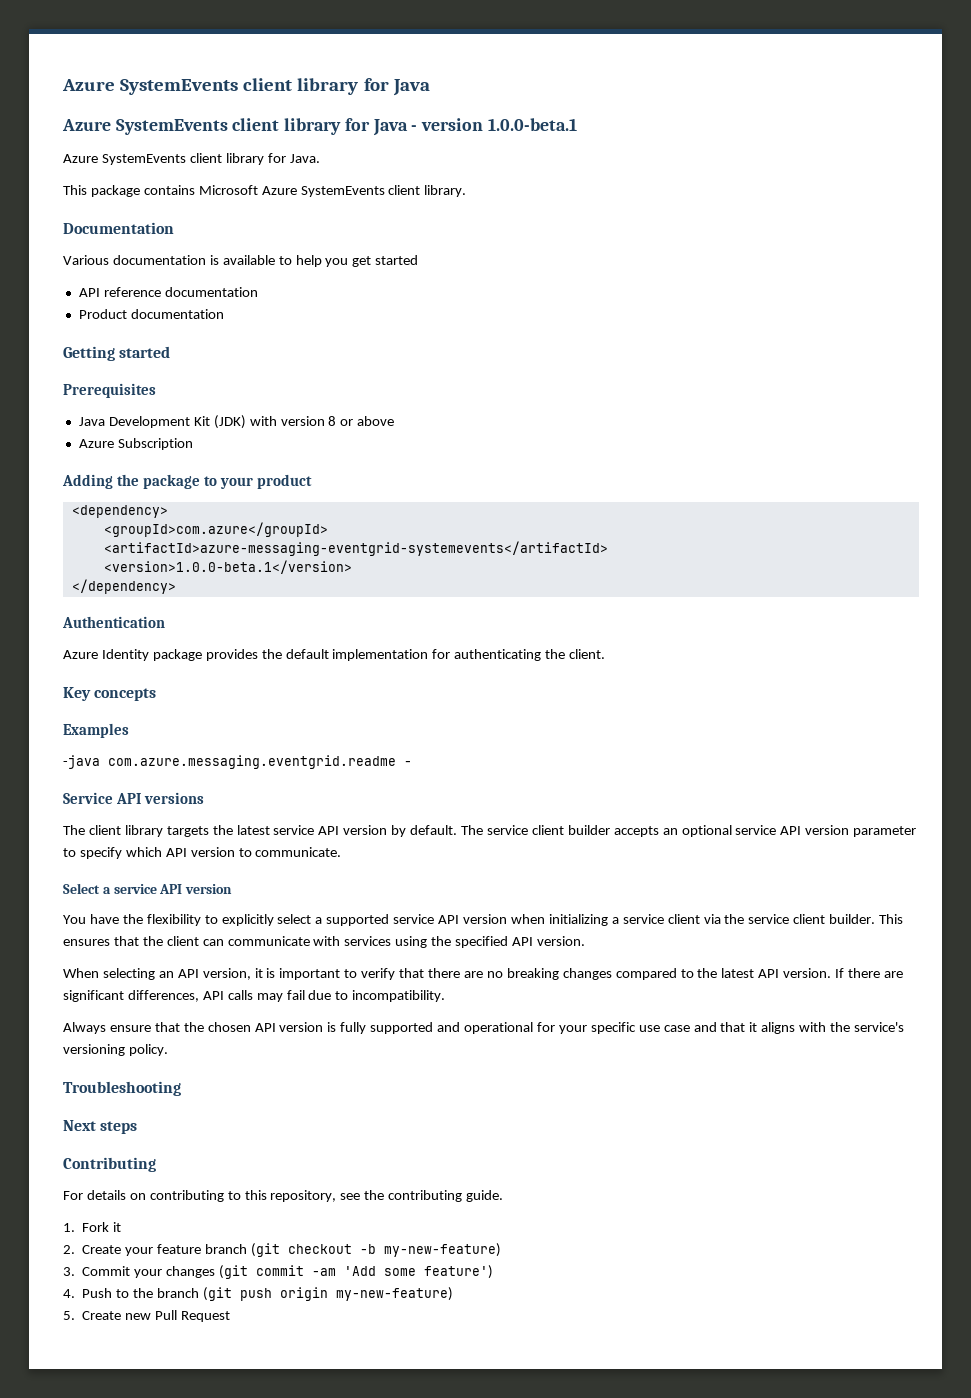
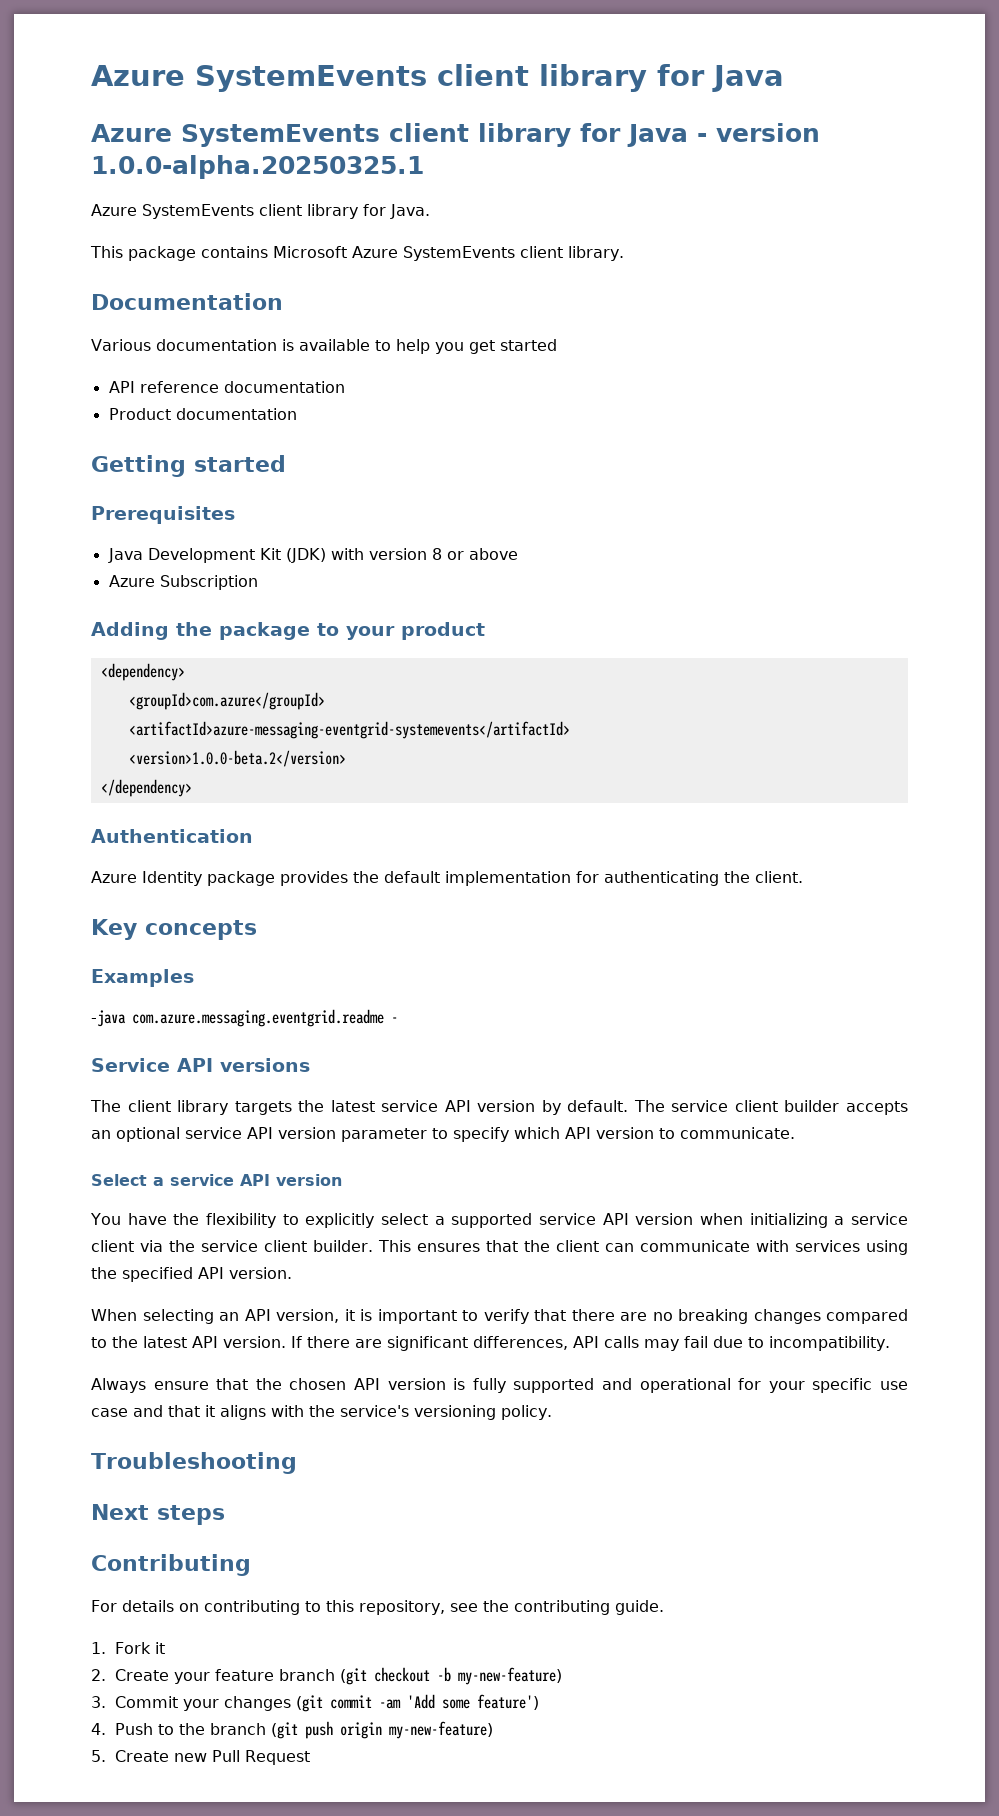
- Azure SystemEvents client library for Java - version 1.0.0-beta.1
+ Azure SystemEvents client library for Java - version 1.0.0-alpha.20250325.1
- <version>1.0.0-beta.1</version>
+ <version>1.0.0-beta.2</version>

